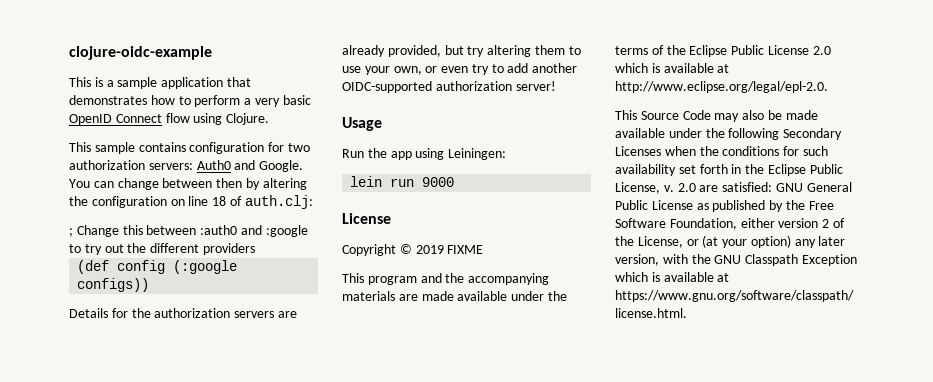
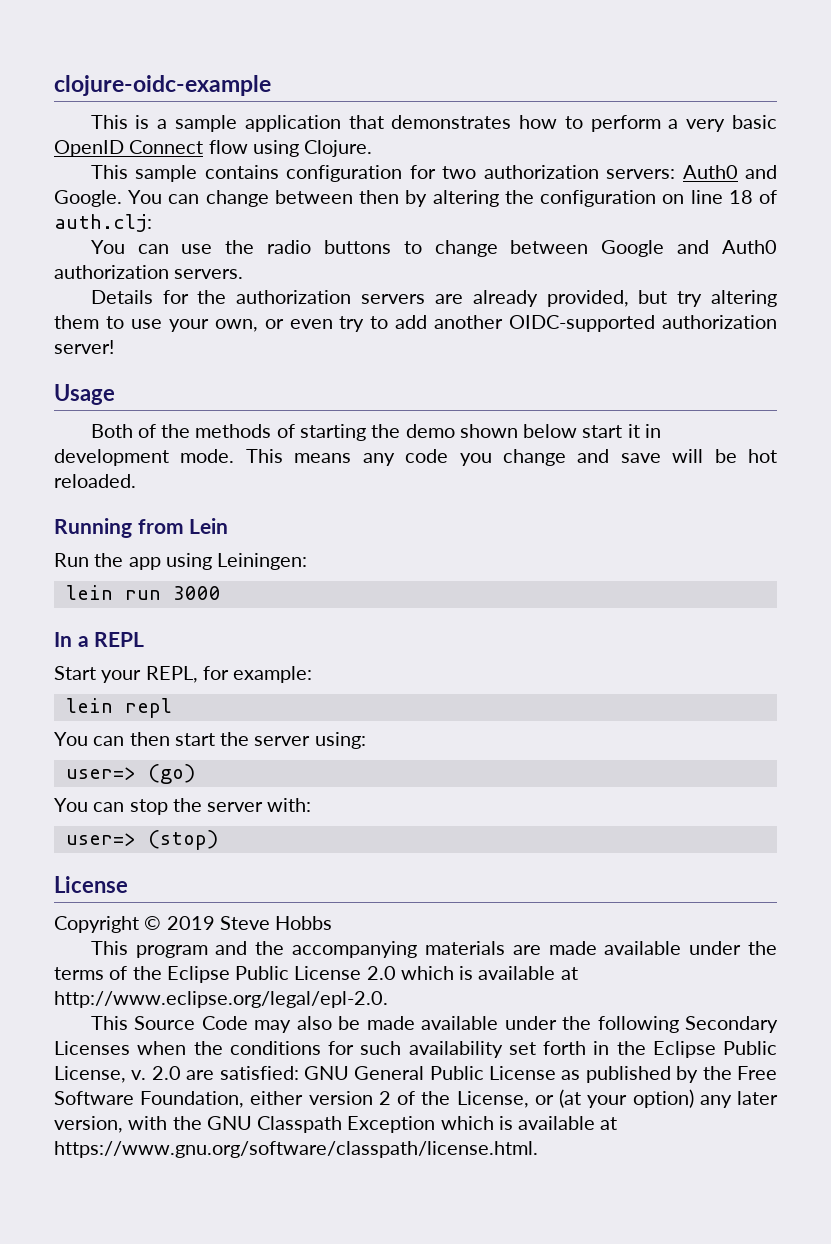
- ; Change this between :auth0 and :google to try out the different providers
- (def config (:google configs))
+ You can use the radio buttons to change between Google and Auth0 authorization servers.
+ Both of the methods of starting the demo shown below start it in development mode. This means any code you change and save will be hot reloaded.
+ Running from Lein
- lein run 9000
+ lein run 3000
+ In a REPL
+ Start your REPL, for example:
+ lein repl
+ You can then start the server using:
+ user=> (go)
+ You can stop the server with:
+ user=> (stop)
- Copyright © 2019 FIXME
+ Copyright © 2019 Steve Hobbs

